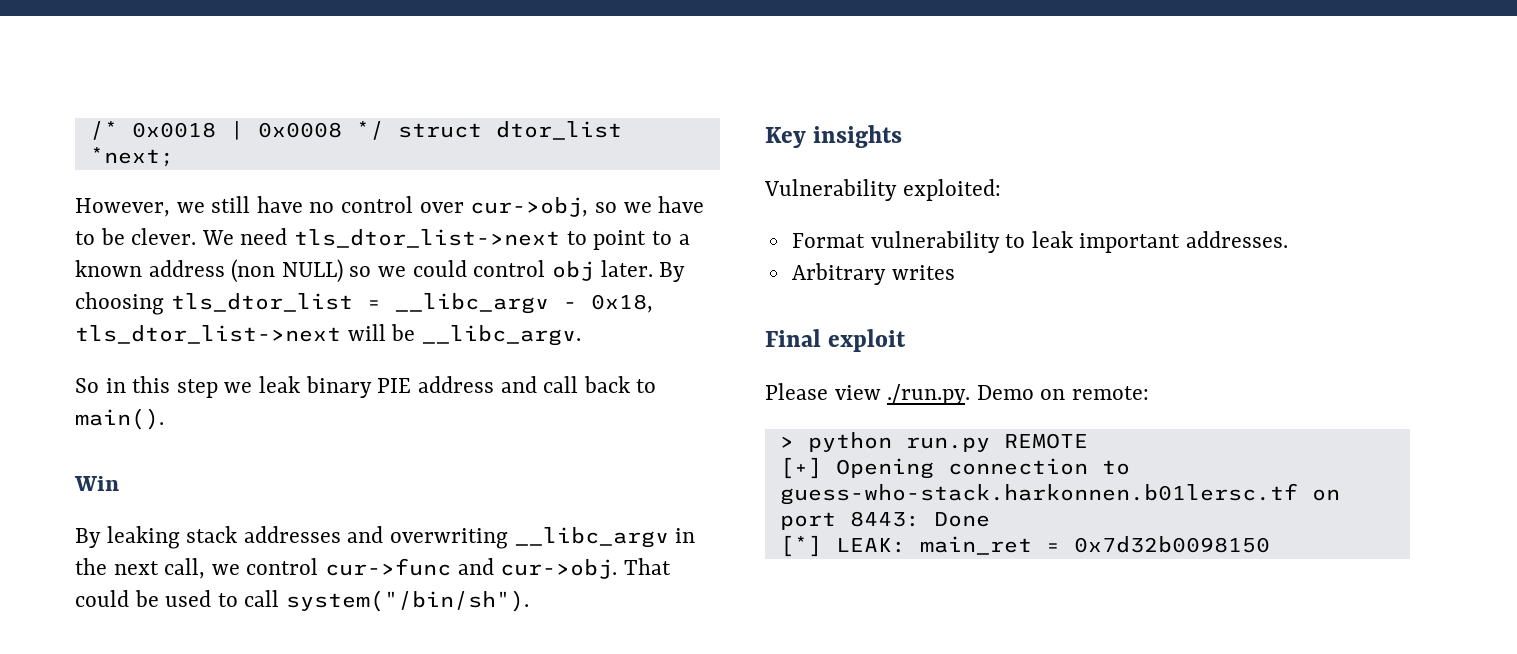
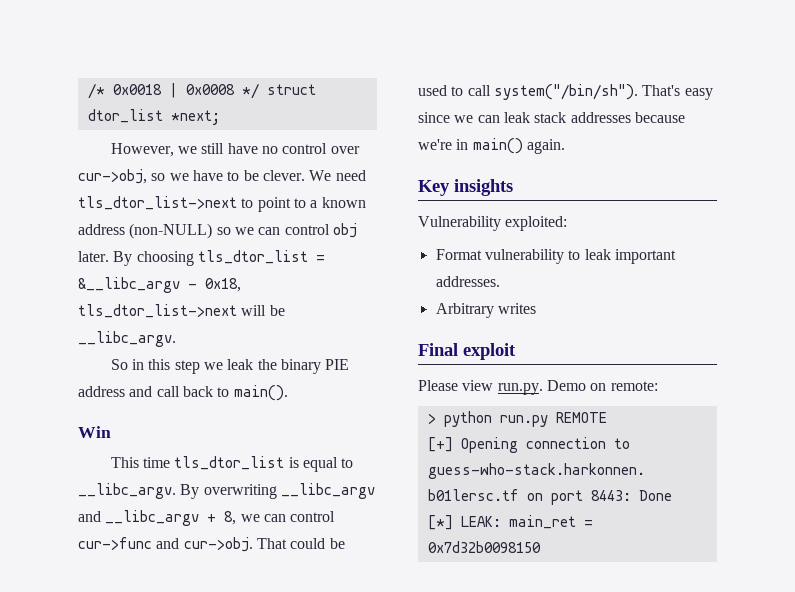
- We need tls_dtor_list->next to point to a known address (non NULL) so we could control obj later.
+ We need tls_dtor_list->next to point to a known address (non-NULL) so we can control obj later.
- By choosing tls_dtor_list = __libc_argv - 0x18, tls_dtor_list->next will be __libc_argv.
+ By choosing tls_dtor_list = &__libc_argv - 0x18, tls_dtor_list->next will be __libc_argv.
- So in this step we leak binary PIE address and call back to main().
+ So in this step we leak the binary PIE address and call back to main().
- By leaking stack addresses and overwriting __libc_argv in the next call, we control cur->func and cur->obj.
+ This time tls_dtor_list is equal to __libc_argv. By overwriting __libc_argv and __libc_argv + 8, we can control cur->func and cur->obj.
+ That's easy since we can leak stack addresses because we're in main() again.
- Please view ./run.py. Demo on remote:
+ Please view run.py. Demo on remote:

